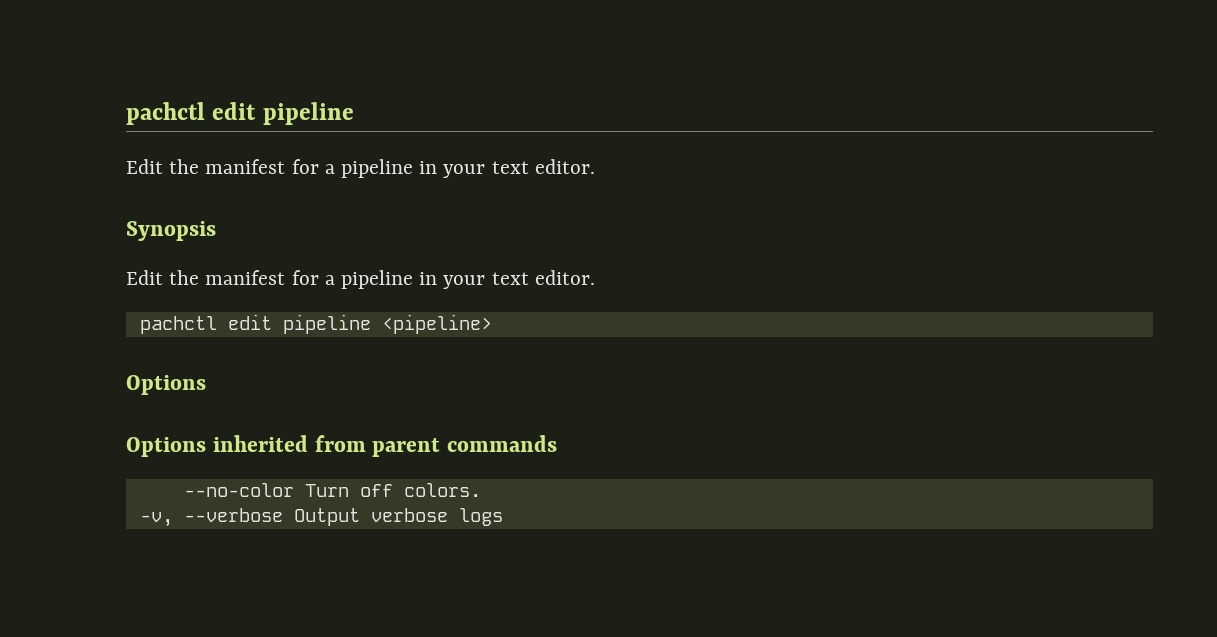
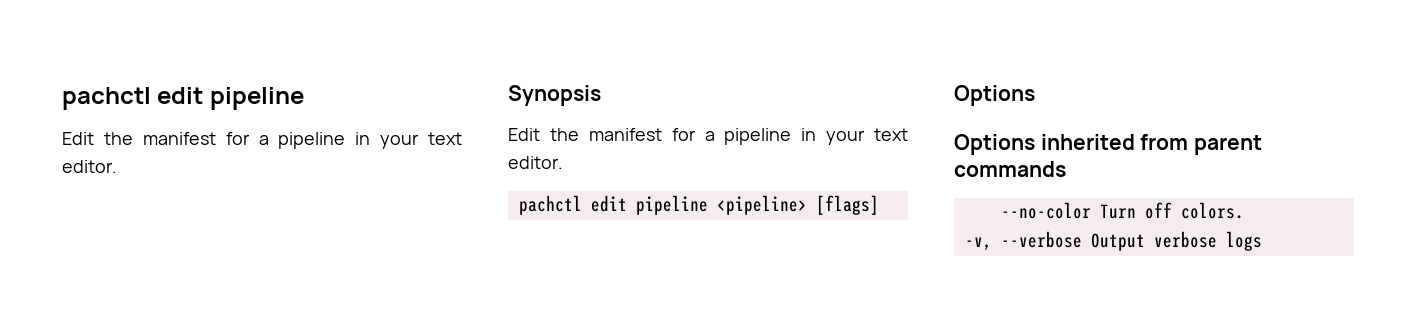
- pachctl edit pipeline <pipeline>
+ pachctl edit pipeline <pipeline> [flags]

